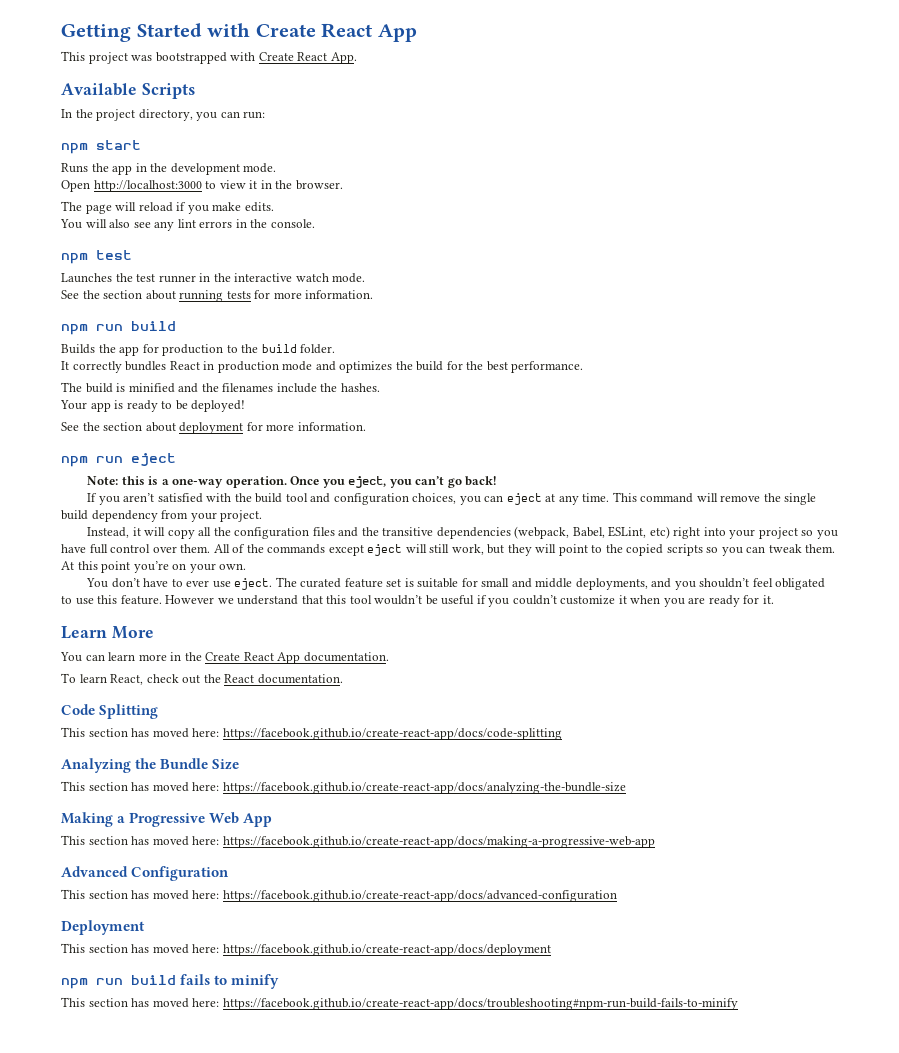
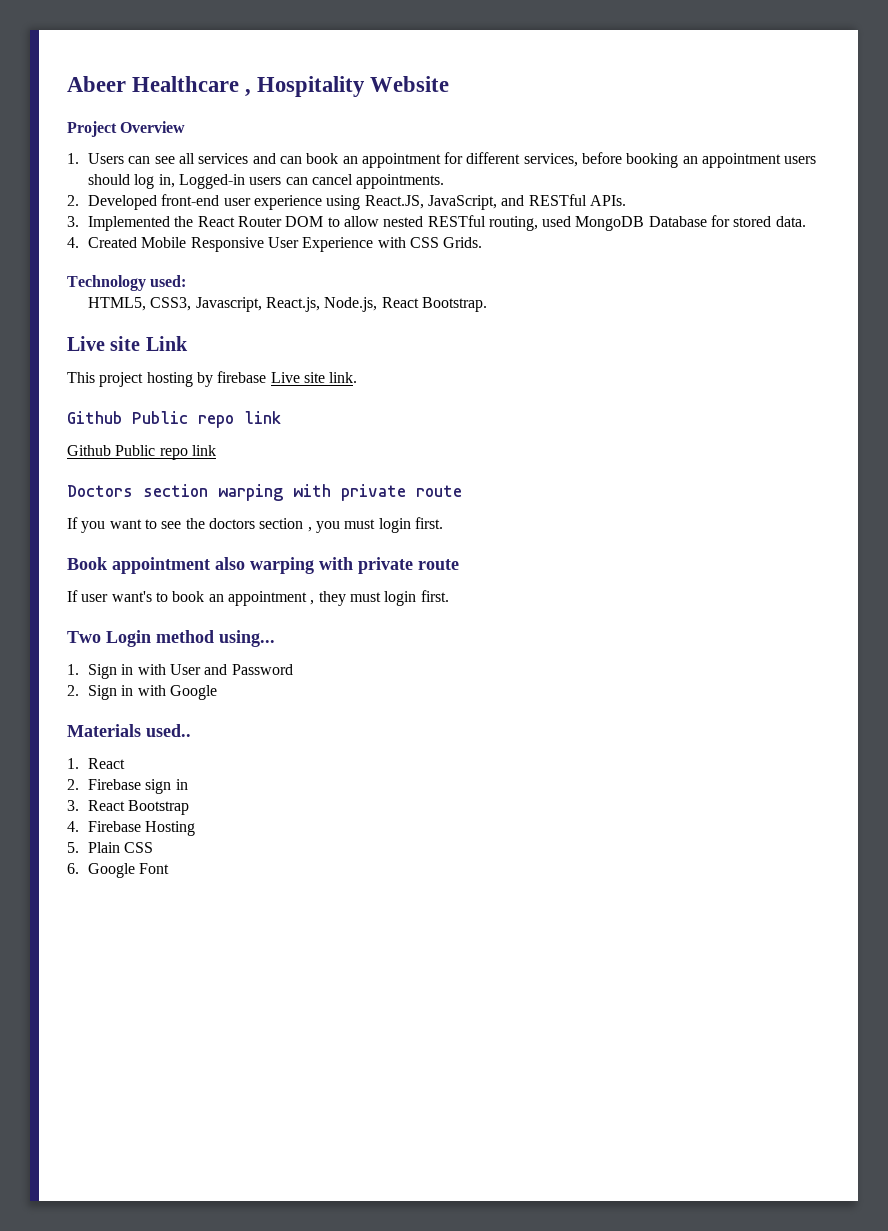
- Getting Started with Create React App
- This project was bootstrapped with Create React App.
- Available Scripts
- In the project directory, you can run:
- npm start
- Runs the app in the development mode.
- Open http://localhost:3000 to view it in the browser.
- The page will reload if you make edits.
- You will also see any lint errors in the console.
- npm test
- Launches the test runner in the interactive watch mode.
- See the section about running tests for more information.
- npm run build
- Builds the app for production to the build folder.
- It correctly bundles React in production mode and optimizes the build for the best performance.
- The build is minified and the filenames include the hashes.
- Your app is ready to be deployed!
- See the section about deployment for more information.
- npm run eject
- Note: this is a one-way operation. Once you eject, you can’t go back!
- If you aren’t satisfied with the build tool and configuration choices, you can eject at any time. This command will remove the single build dependency from your project.
- Instead, it will copy all the configuration files and the transitive dependencies (webpack, Babel, ESLint, etc) right into your project so you have full control over them. All of the commands except eject will still work, but they will point to the copied scripts so you can tweak them. At this point you’re on your own.
- You don’t have to ever use eject. The curated feature set is suitable for small and middle deployments, and you shouldn’t feel obligated to use this feature. However we understand that this tool wouldn’t be useful if you couldn’t customize it when you are ready for it.
- Learn More
- You can learn more in the Create React App documentation.
- To learn React, check out the React documentation.
- Code Splitting
- This section has moved here: https://facebook.github.io/create-react-app/docs/code-splitting
- Analyzing the Bundle Size
- This section has moved here: https://facebook.github.io/create-react-app/docs/analyzing-the-bundle-size
- Making a Progressive Web App
- This section has moved here: https://facebook.github.io/create-react-app/docs/making-a-progressive-web-app
- Advanced Configuration
- This section has moved here: https://facebook.github.io/create-react-app/docs/advanced-configuration
- Deployment
- This section has moved here: https://facebook.github.io/create-react-app/docs/deployment
- npm run build fails to minify
- This section has moved here: https://facebook.github.io/create-react-app/docs/troubleshooting#npm-run-build-fails-to-minify
+ Abeer Healthcare , Hospitality Website
+ Project Overview
+ 1. Users can see all services and can book an appointment for different services, before booking an appointment users should log in, Logged-in users can cancel appointments.
+ 2. Developed front-end user experience using React.JS, JavaScript, and RESTful APIs.
+ 3. Implemented the React Router DOM to allow nested RESTful routing, used MongoDB Database for stored data.
+ 4. Created Mobile Responsive User Experience with CSS Grids.
+ Technology used:
+ HTML5, CSS3, Javascript, React.js, Node.js, React Bootstrap.
+ Live site Link
+ This project hosting by firebase Live site link.
+ Github Public repo link
+ Github Public repo link
+ Doctors section warping with private route
+ If you want to see the doctors section , you must login first.
+ Book appointment also warping with private route
+ If user want's to book an appointment , they must login first.
+ Two Login method using...
+ 1. Sign in with User and Password
+ 2. Sign in with Google
+ Materials used..
+ 1. React
+ 2. Firebase sign in
+ 3. React Bootstrap
+ 4. Firebase Hosting
+ 5. Plain CSS
+ 6. Google Font

